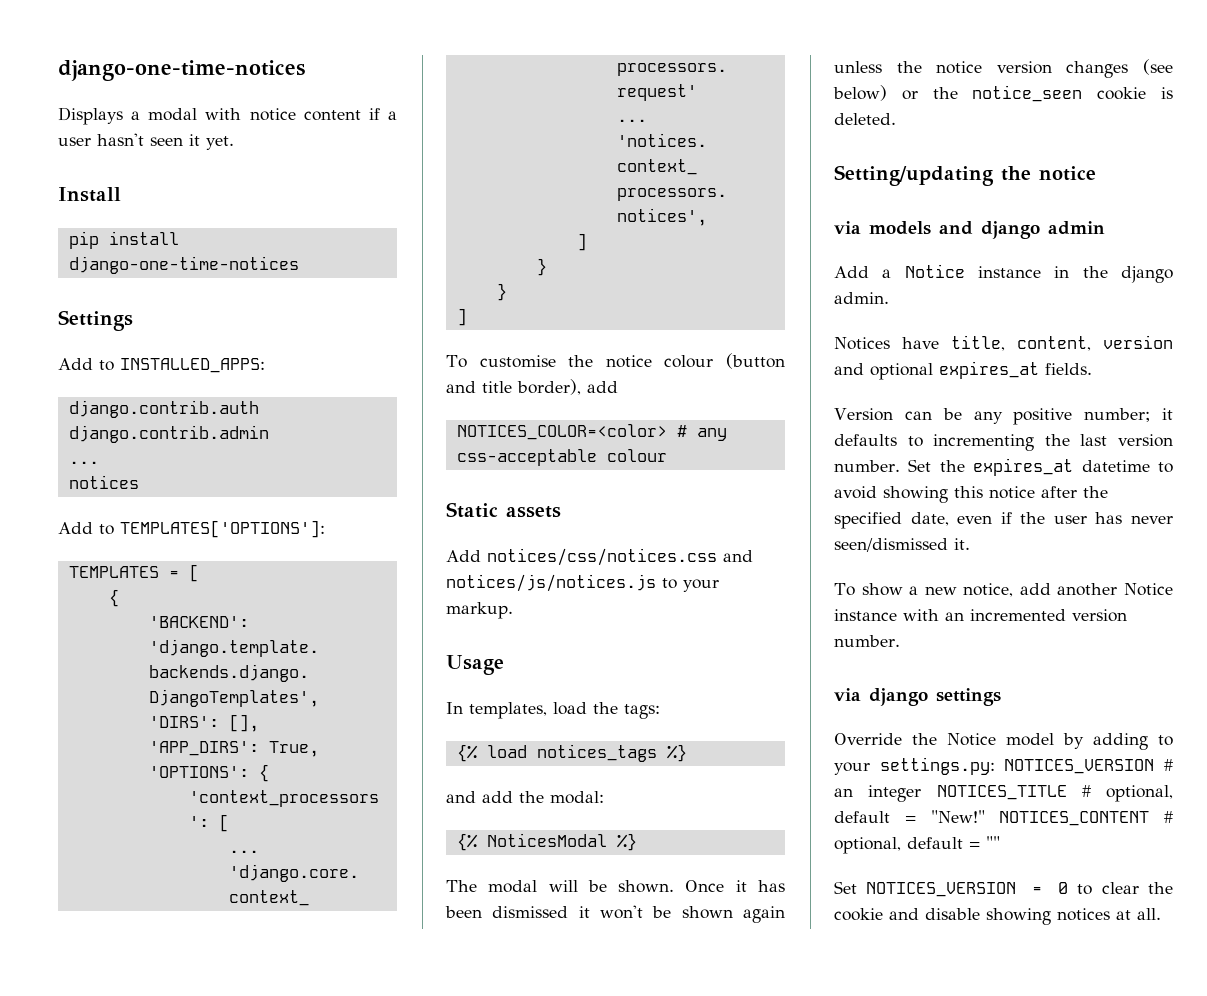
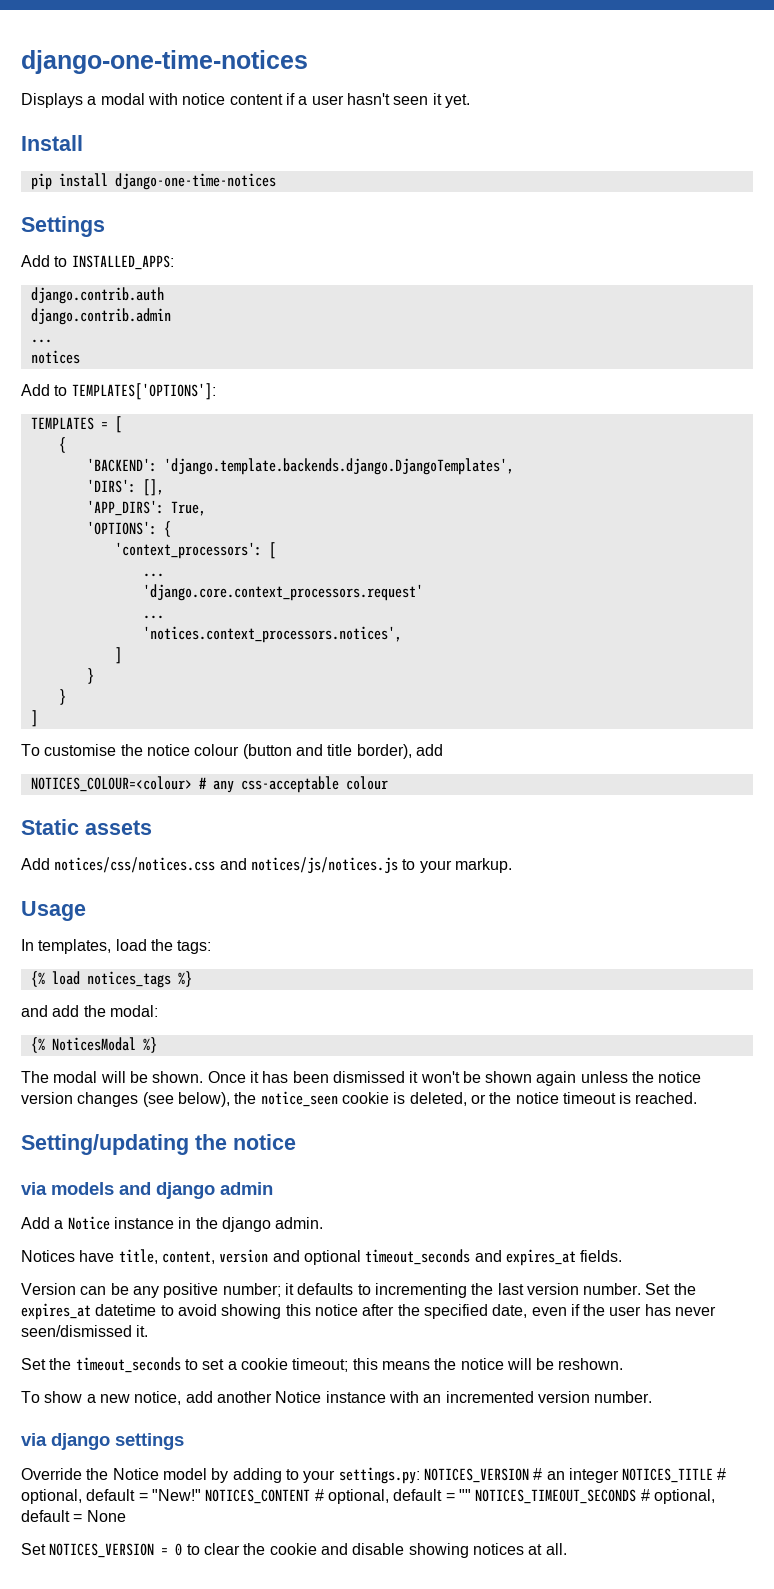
- NOTICES_COLOR=<color> # any css-acceptable colour
+ NOTICES_COLOUR=<colour> # any css-acceptable colour
- Once it has been dismissed it won't be shown again unless the notice version changes (see below) or the notice_seen cookie is deleted.
+ Once it has been dismissed it won't be shown again unless the notice version changes (see below), the notice_seen cookie is deleted, or the notice timeout is reached.
- Notices have title, content, version and optional expires_at fields.
+ Notices have title, content, version and optional timeout_seconds and expires_at fields.
+ Set the timeout_seconds to set a cookie timeout; this means the notice will be reshown.
- NOTICES_CONTENT # optional, default = ""
+ NOTICES_CONTENT # optional, default = "" NOTICES_TIMEOUT_SECONDS # optional, default = None

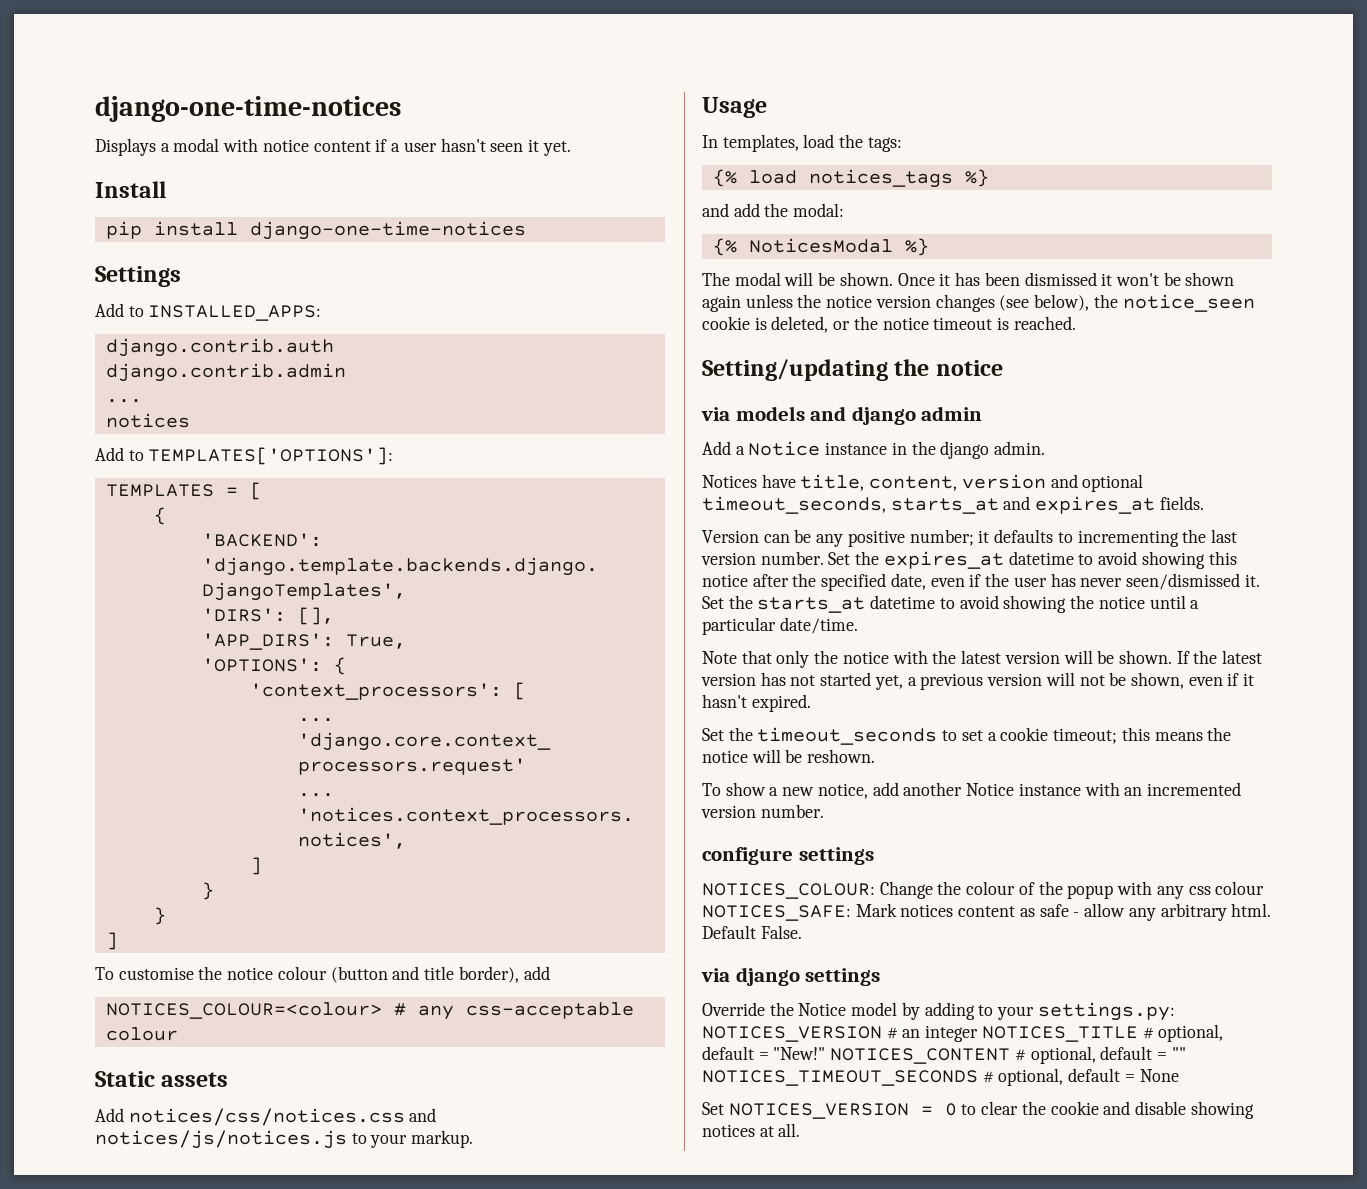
- Notices have title, content, version and optional timeout_seconds and expires_at fields.
+ Notices have title, content, version and optional timeout_seconds, starts_at and expires_at fields.
+ Set the starts_at datetime to avoid showing the notice until a particular date/time.
+ Note that only the notice with the latest version will be shown. If the latest version has not started yet, a previous version will not be shown, even if it hasn't expired.
+ configure settings
+ NOTICES_COLOUR: Change the colour of the popup with any css colour NOTICES_SAFE: Mark notices content as safe - allow any arbitrary html. Default False.

